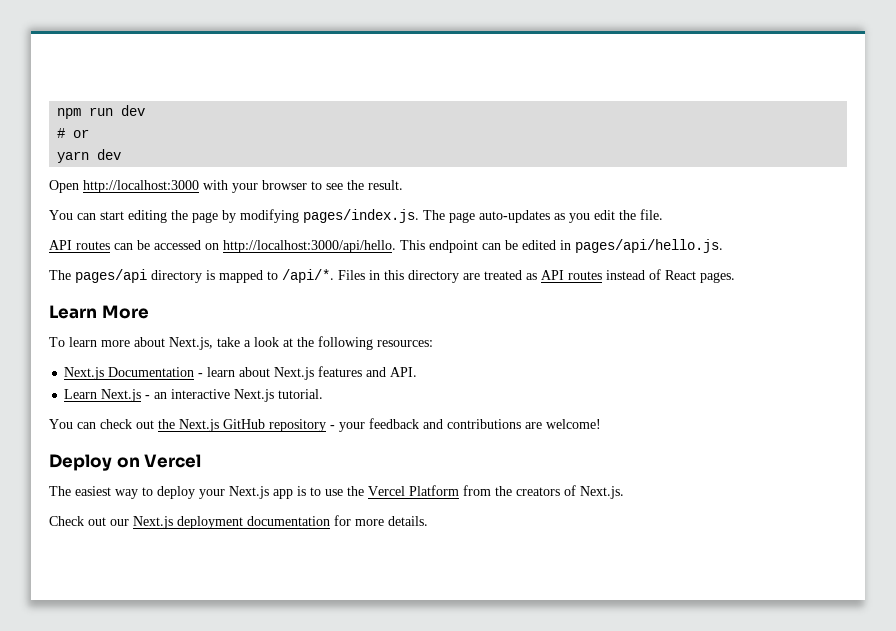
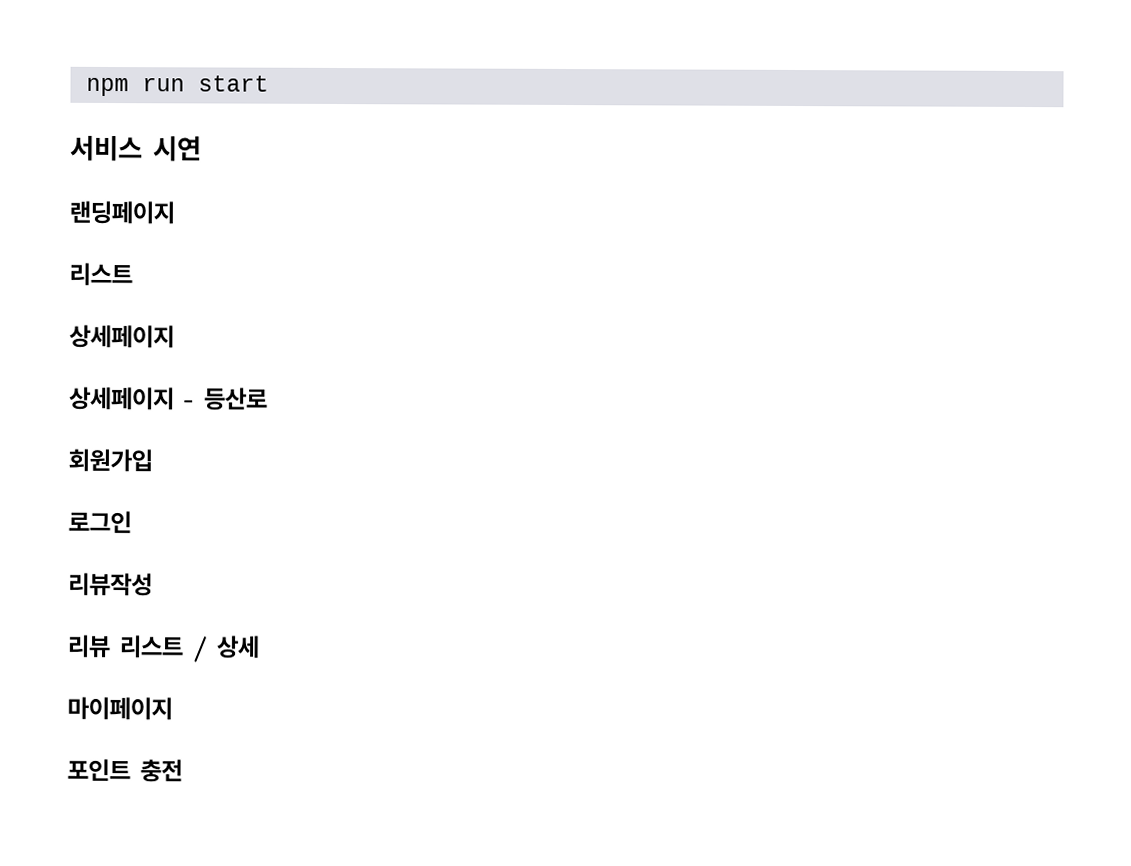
- npm run dev
- # or
- yarn dev
- Open http://localhost:3000 with your browser to see the result.
- You can start editing the page by modifying pages/index.js. The page auto-updates as you edit the file.
- API routes can be accessed on http://localhost:3000/api/hello. This endpoint can be edited in pages/api/hello.js.
- The pages/api directory is mapped to /api/*. Files in this directory are treated as API routes instead of React pages.
- Learn More
- To learn more about Next.js, take a look at the following resources:
- Next.js Documentation - learn about Next.js features and API.
- Learn Next.js - an interactive Next.js tutorial.
- You can check out the Next.js GitHub repository - your feedback and contributions are welcome!
- Deploy on Vercel
- The easiest way to deploy your Next.js app is to use the Vercel Platform from the creators of Next.js.
- Check out our Next.js deployment documentation for more details.
+ npm run start
+ 서비스 시연
+ 랜딩페이지
+ 리스트
+ 상세페이지
+ 상세페이지 - 등산로
+ 회원가입
+ 로그인
+ 리뷰작성
+ 리뷰 리스트 / 상세
+ 마이페이지
+ 포인트 충전

